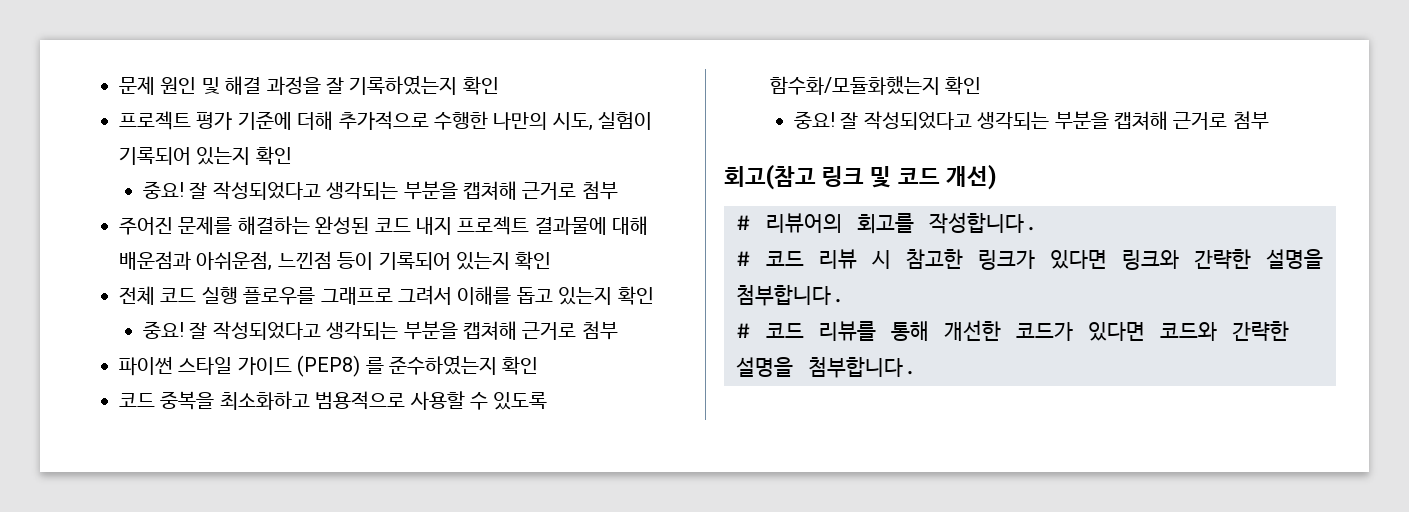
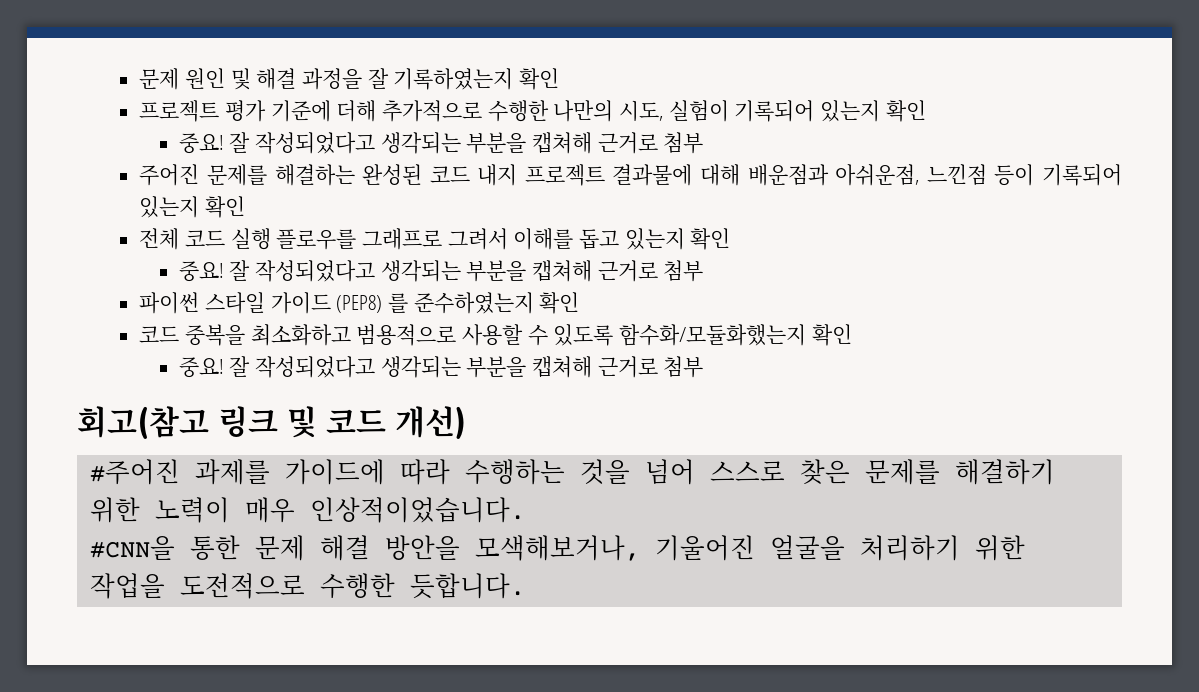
- # 리뷰어의 회고를 작성합니다.
- # 코드 리뷰 시 참고한 링크가 있다면 링크와 간략한 설명을 첨부합니다.
- # 코드 리뷰를 통해 개선한 코드가 있다면 코드와 간략한 설명을 첨부합니다.
+ #주어진 과제를 가이드에 따라 수행하는 것을 넘어 스스로 찾은 문제를 해결하기 위한 노력이 매우 인상적이었습니다.
+ #CNN을 통한 문제 해결 방안을 모색해보거나, 기울어진 얼굴을 처리하기 위한 작업을 도전적으로 수행한 듯합니다.

